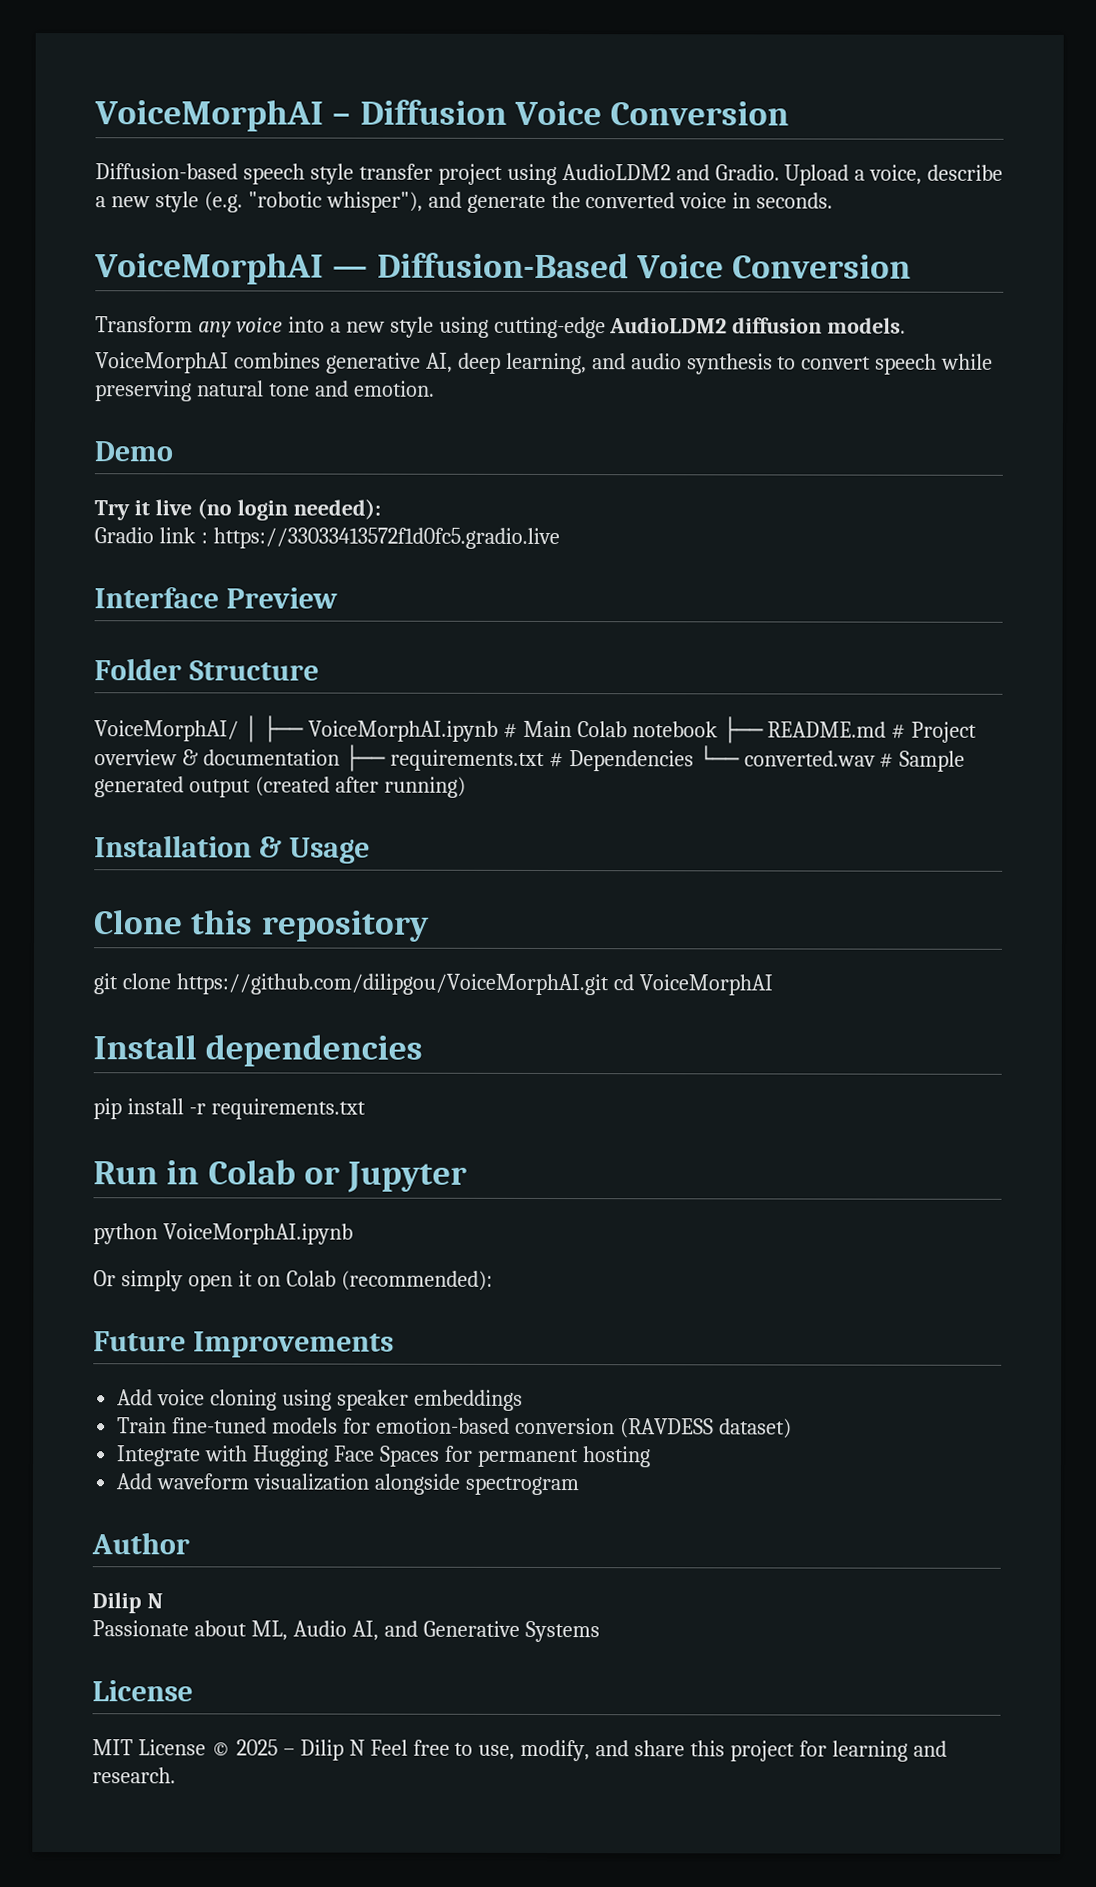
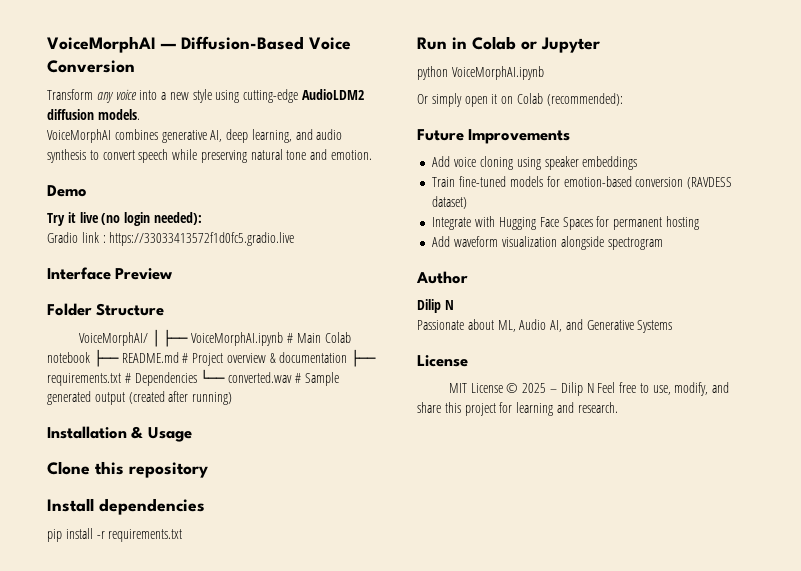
- VoiceMorphAI – Diffusion Voice Conversion
- Diffusion-based speech style transfer project using AudioLDM2 and Gradio. Upload a voice, describe a new style (e.g. "robotic whisper"), and generate the converted voice in seconds.
- git clone https://github.com/dilipgou/VoiceMorphAI.git cd VoiceMorphAI

